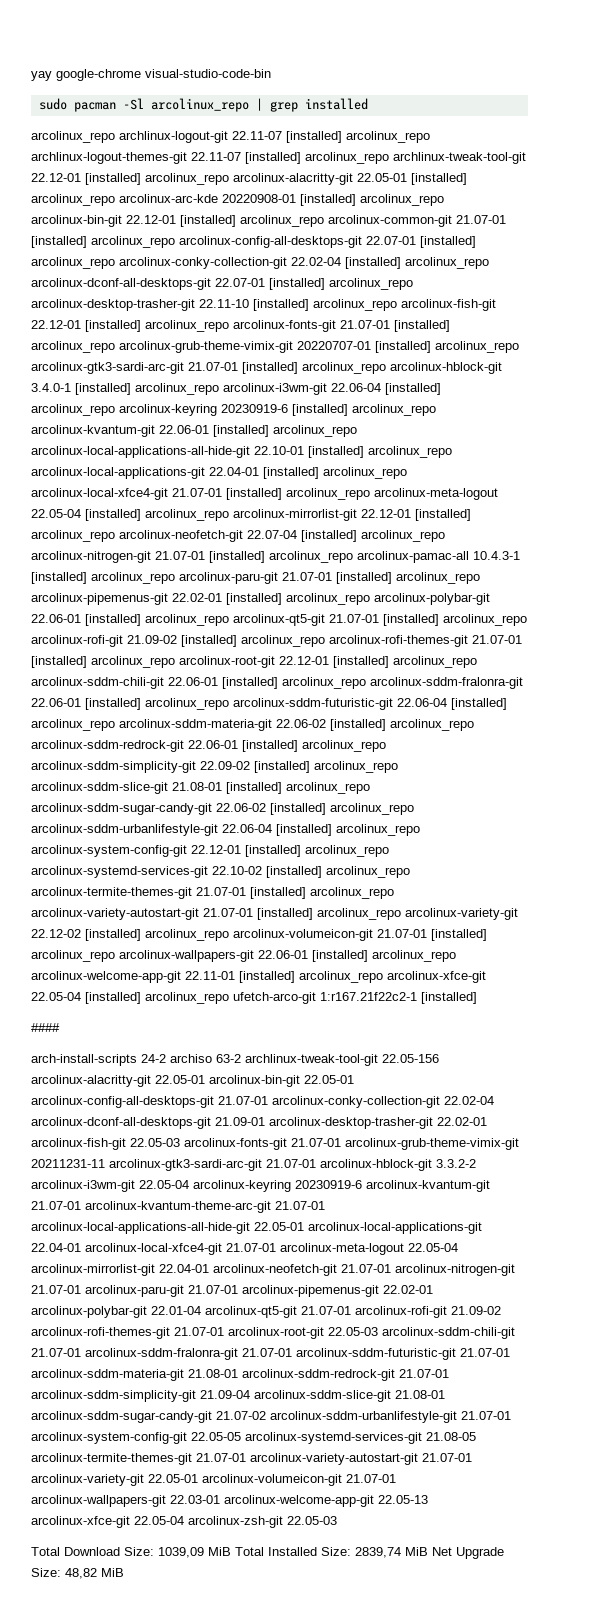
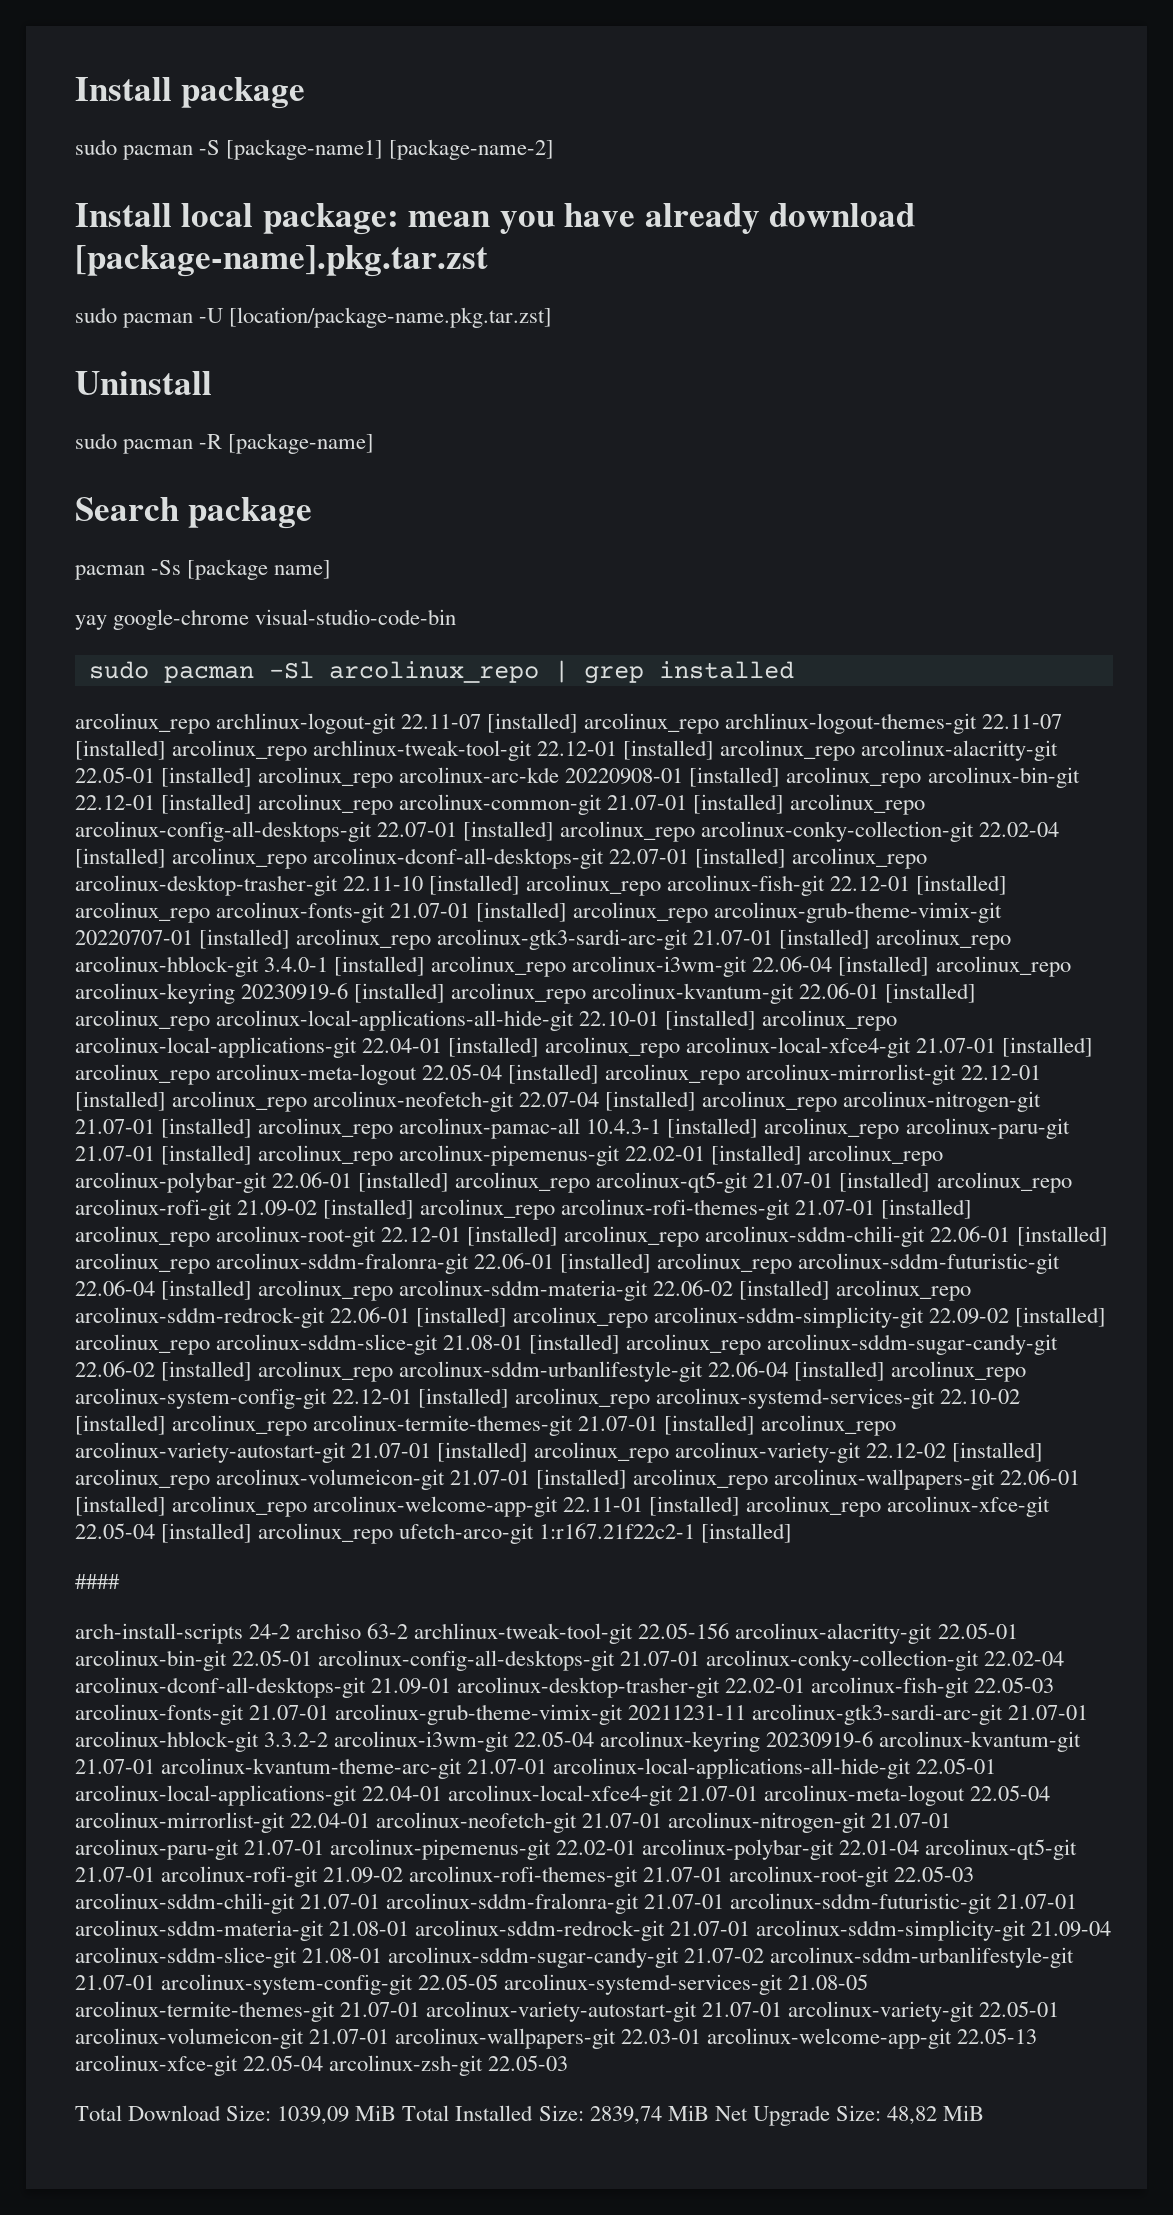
+ Install package
+ sudo pacman -S [package-name1] [package-name-2]
+ Install local package: mean you have already download [package-name].pkg.tar.zst
+ sudo pacman -U [location/package-name.pkg.tar.zst]
+ Uninstall
+ sudo pacman -R [package-name]
+ Search package
+ pacman -Ss [package name]

